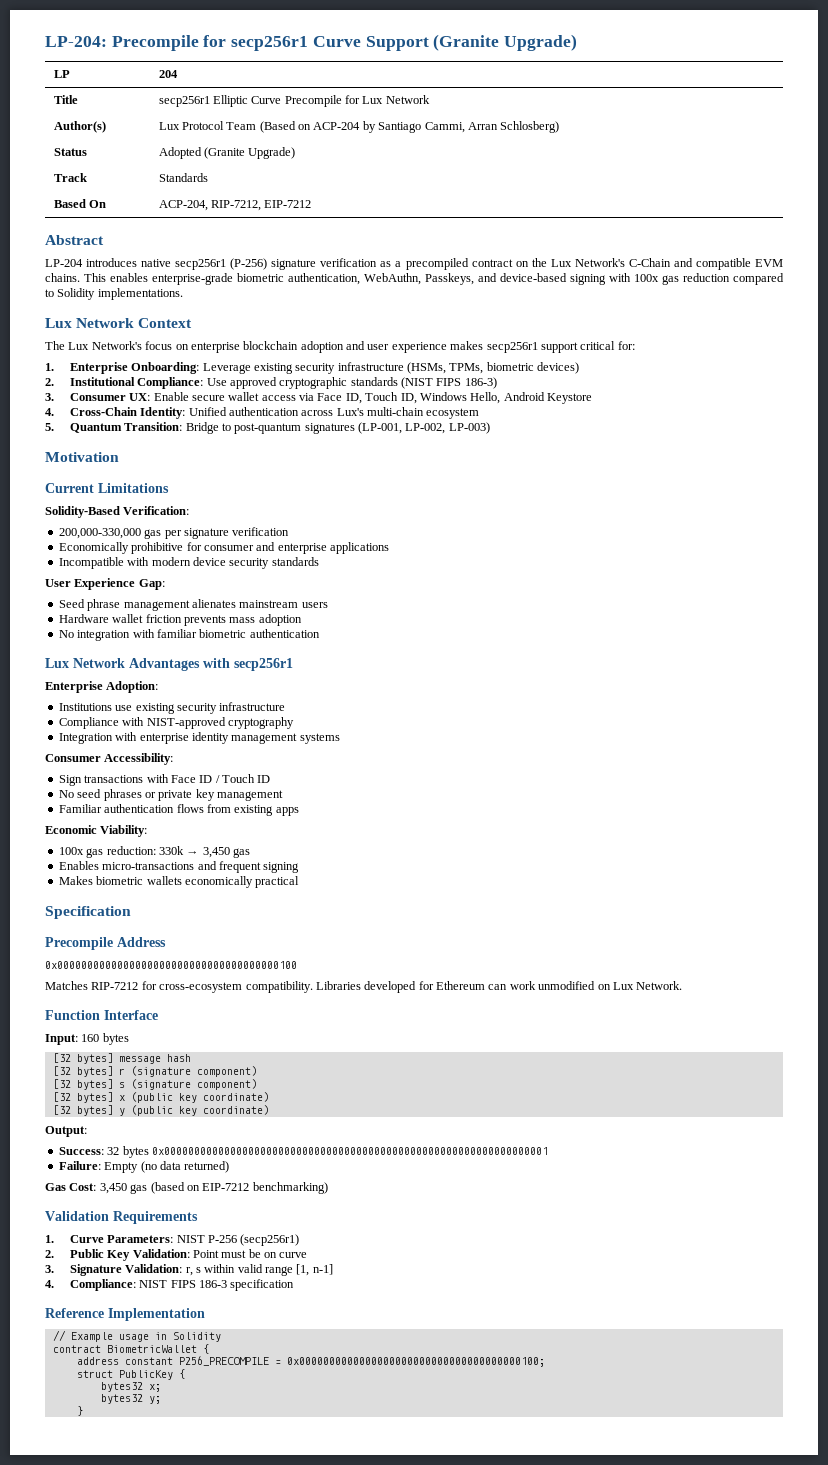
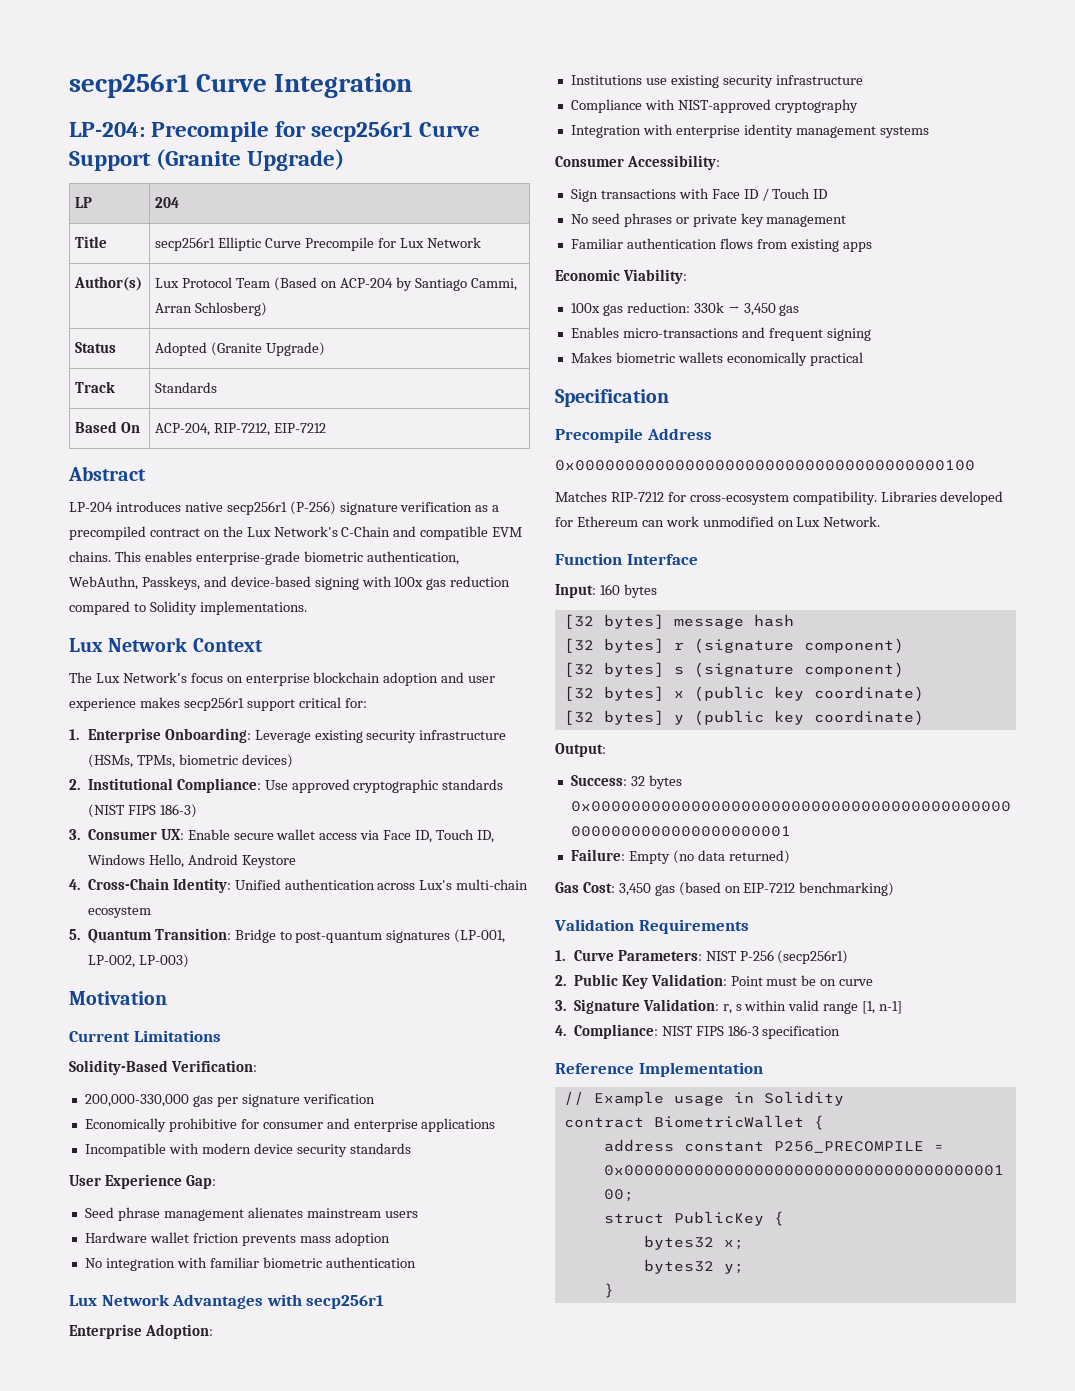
+ secp256r1 Curve Integration

